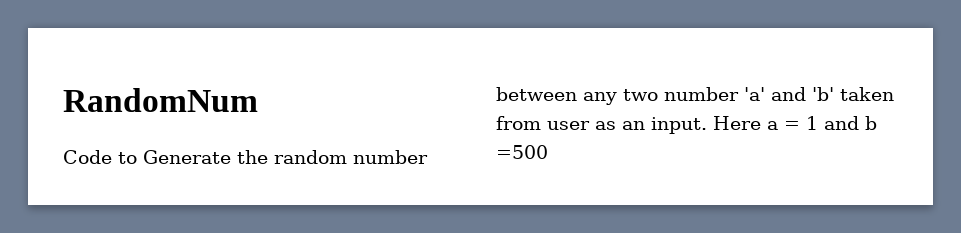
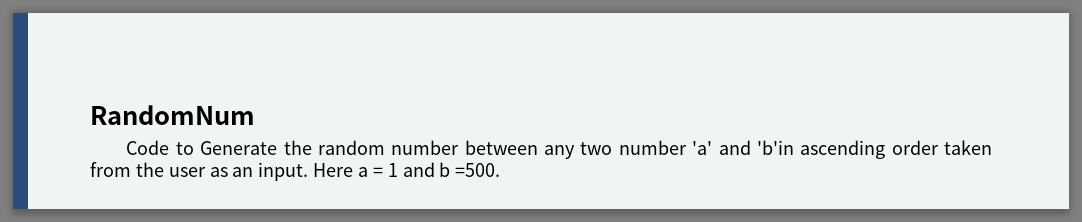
- Code to Generate the random number between any two number 'a' and 'b' taken from user as an input.
+ Code to Generate the random number between any two number 'a' and 'b'in ascending order taken from the user as an input.
- Here a = 1 and b =500
+ Here a = 1 and b =500.

